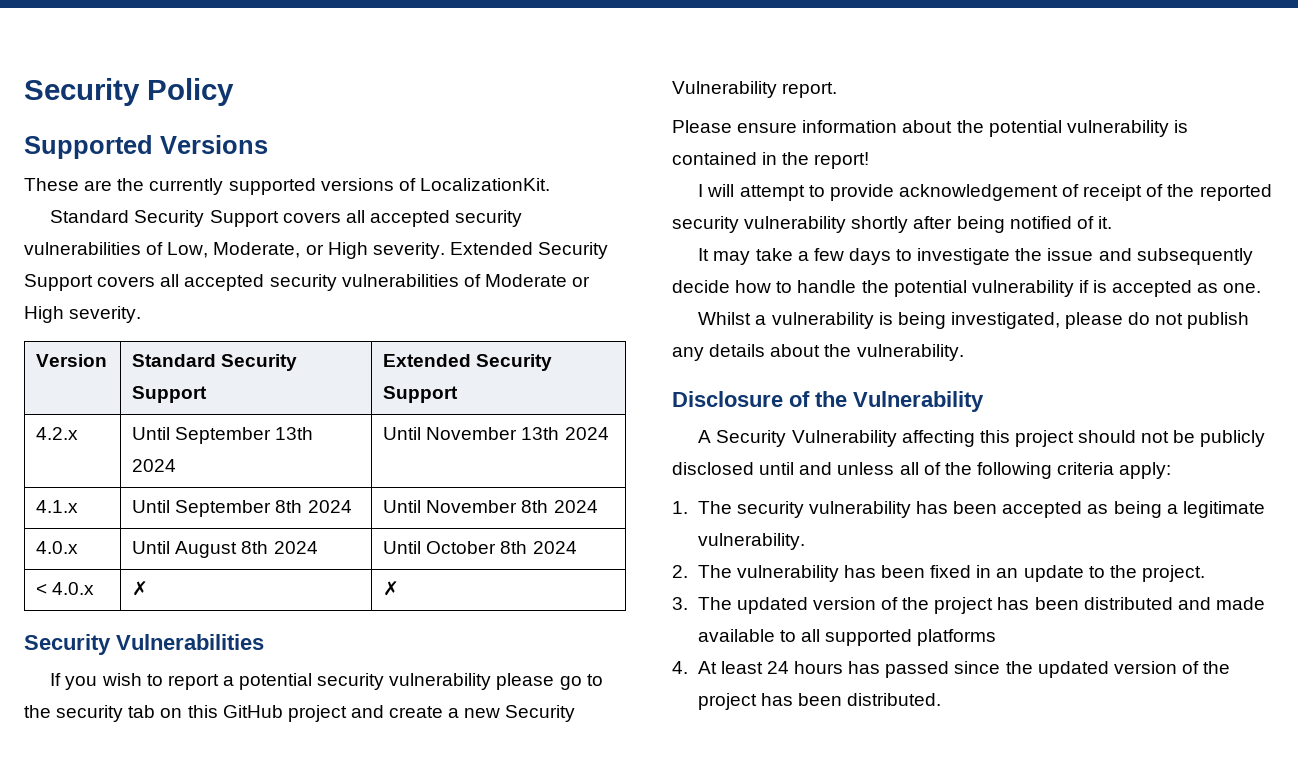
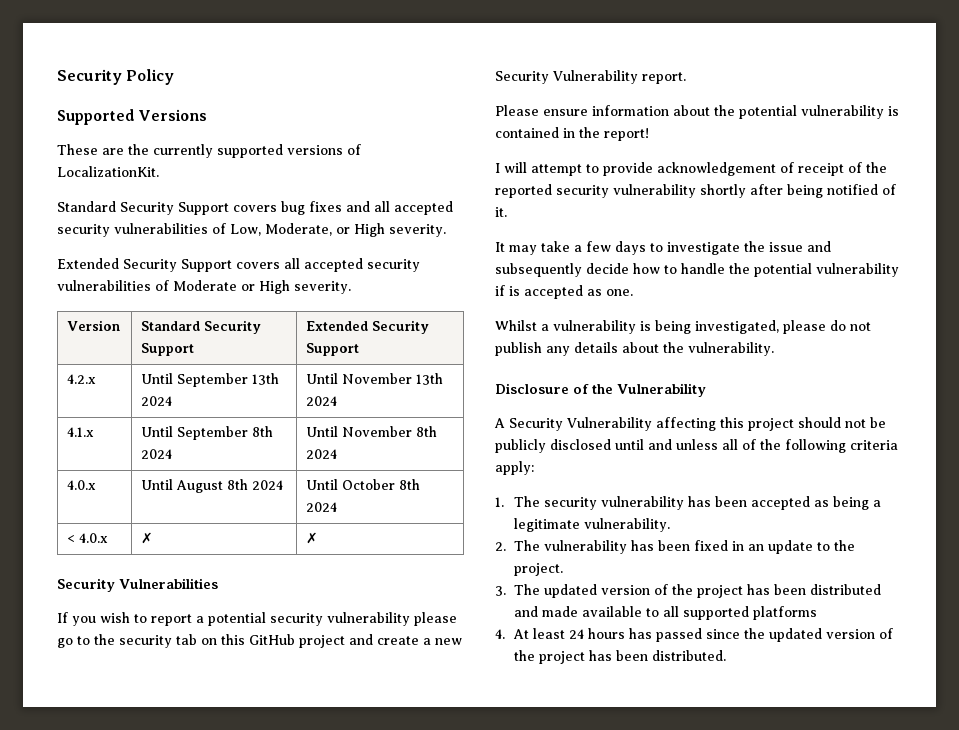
- Standard Security Support covers all accepted security vulnerabilities of Low, Moderate, or High severity. Extended Security Support covers all accepted security vulnerabilities of Moderate or High severity.
+ Standard Security Support covers bug fixes and all accepted security vulnerabilities of Low, Moderate, or High severity.
+ Extended Security Support covers all accepted security vulnerabilities of Moderate or High severity.

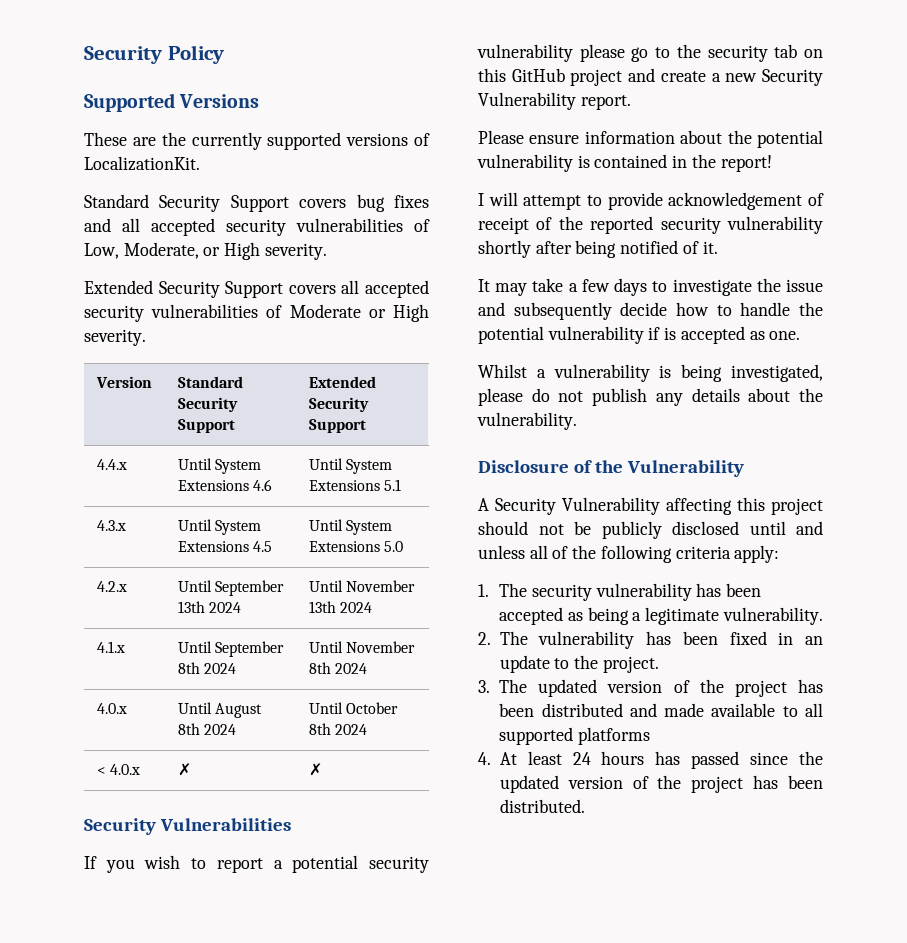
+ 4.4.x | Until System Extensions 4.6 | Until System Extensions 5.1
+ 4.3.x | Until System Extensions 4.5 | Until System Extensions 5.0

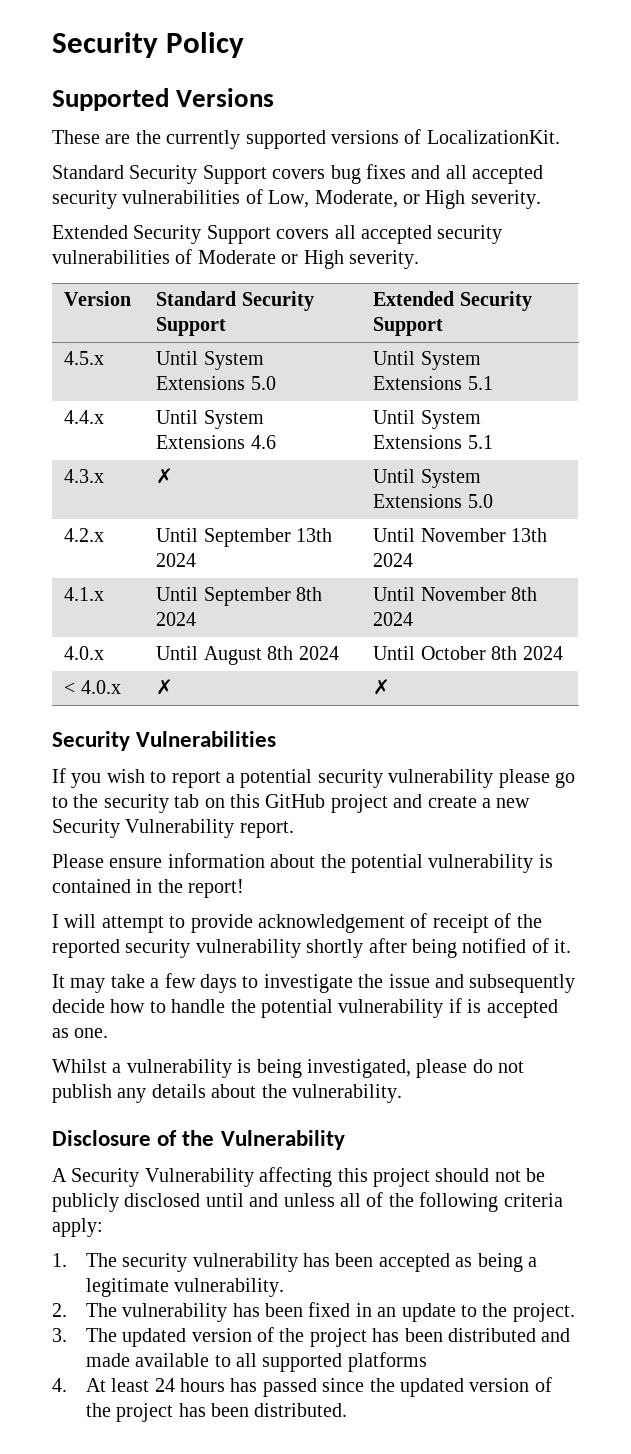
+ 4.5.x | Until System Extensions 5.0 | Until System Extensions 5.1
- 4.3.x | Until System Extensions 4.5 | Until System Extensions 5.0
+ 4.3.x | ✗ | Until System Extensions 5.0

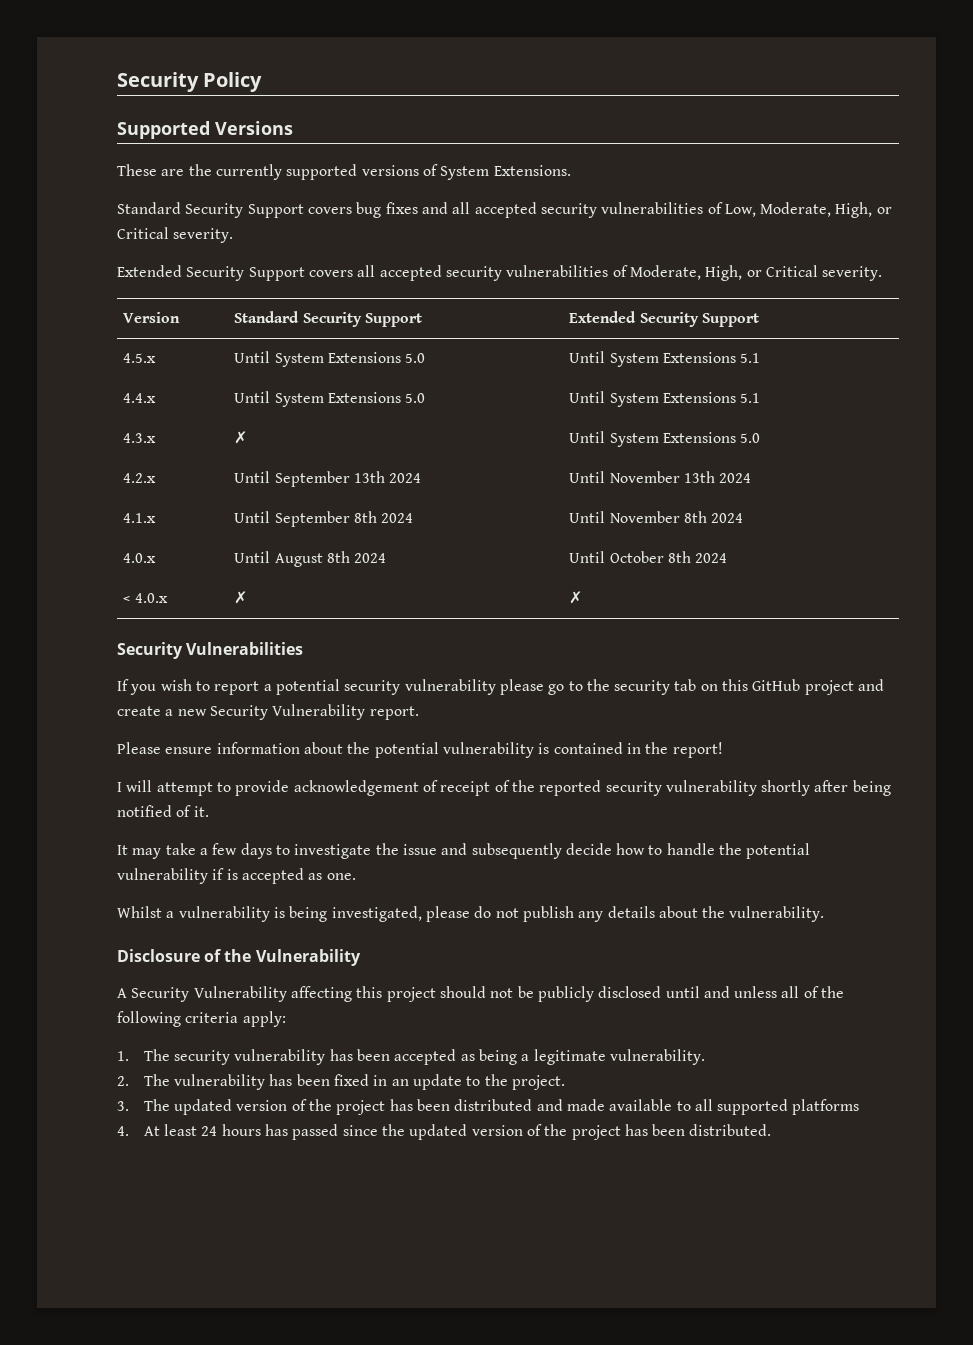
- These are the currently supported versions of LocalizationKit.
+ These are the currently supported versions of System Extensions.
- Standard Security Support covers bug fixes and all accepted security vulnerabilities of Low, Moderate, or High severity.
+ Standard Security Support covers bug fixes and all accepted security vulnerabilities of Low, Moderate, High, or Critical severity.
- Extended Security Support covers all accepted security vulnerabilities of Moderate or High severity.
+ Extended Security Support covers all accepted security vulnerabilities of Moderate, High, or Critical severity.
- 4.4.x | Until System Extensions 4.6 | Until System Extensions 5.1
+ 4.4.x | Until System Extensions 5.0 | Until System Extensions 5.1

